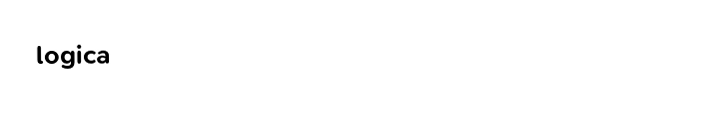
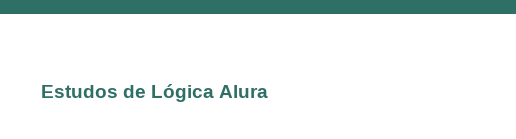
- logica
+ Estudos de Lógica Alura

